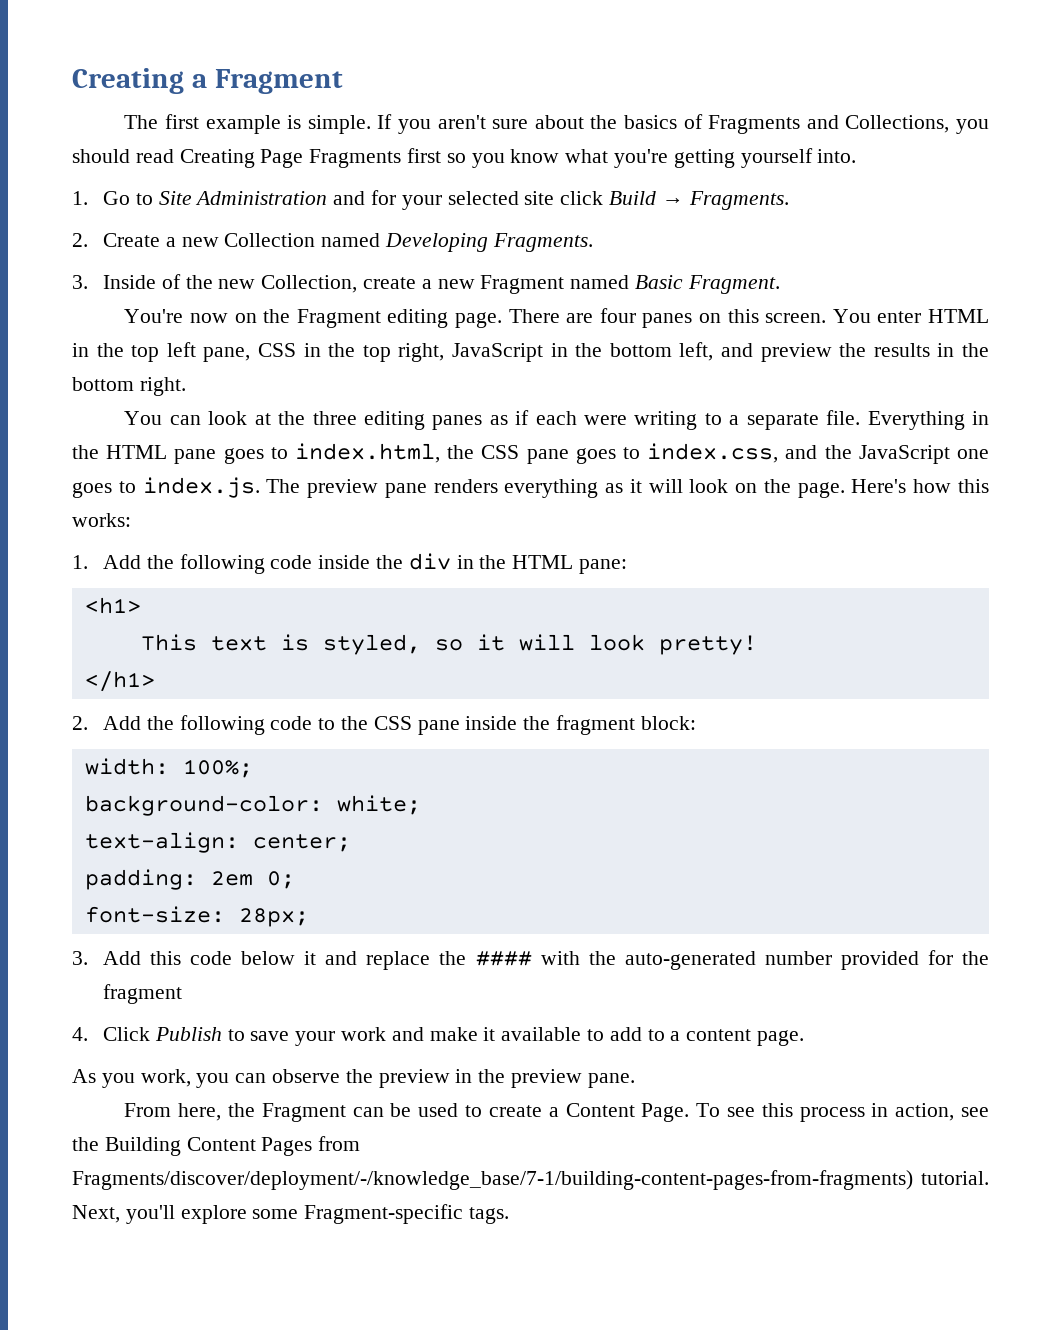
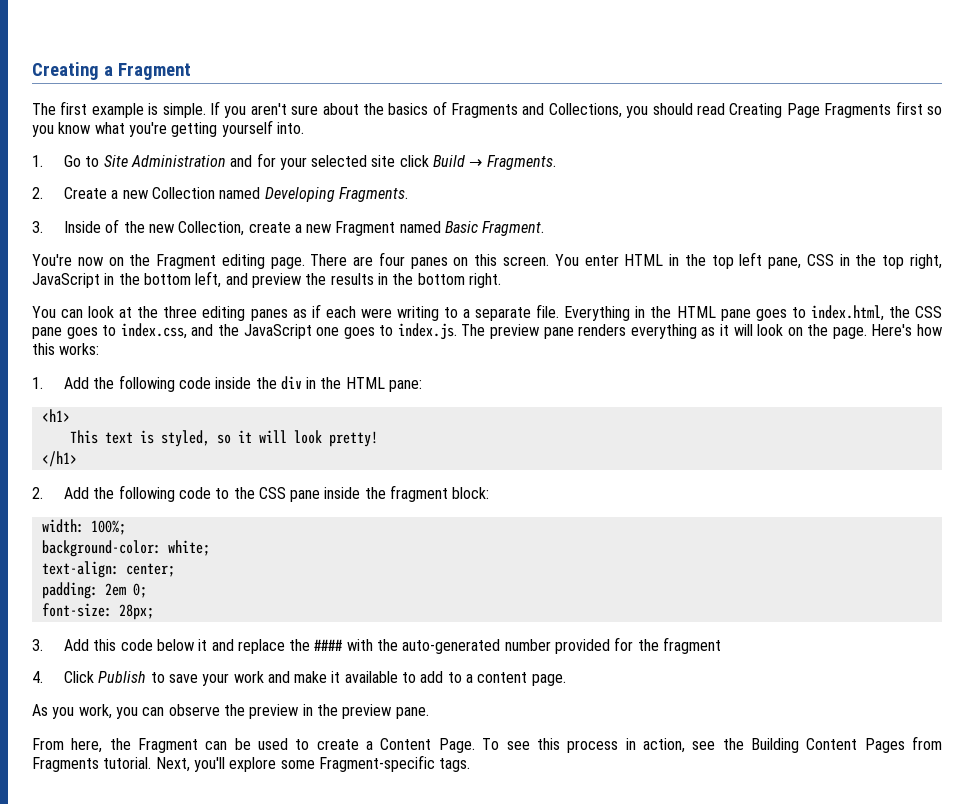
- To see this process in action, see the Building Content Pages from Fragments/discover/deployment/-/knowledge_base/7-1/building-content-pages-from-fragments) tutorial.
+ To see this process in action, see the Building Content Pages from Fragments tutorial.

